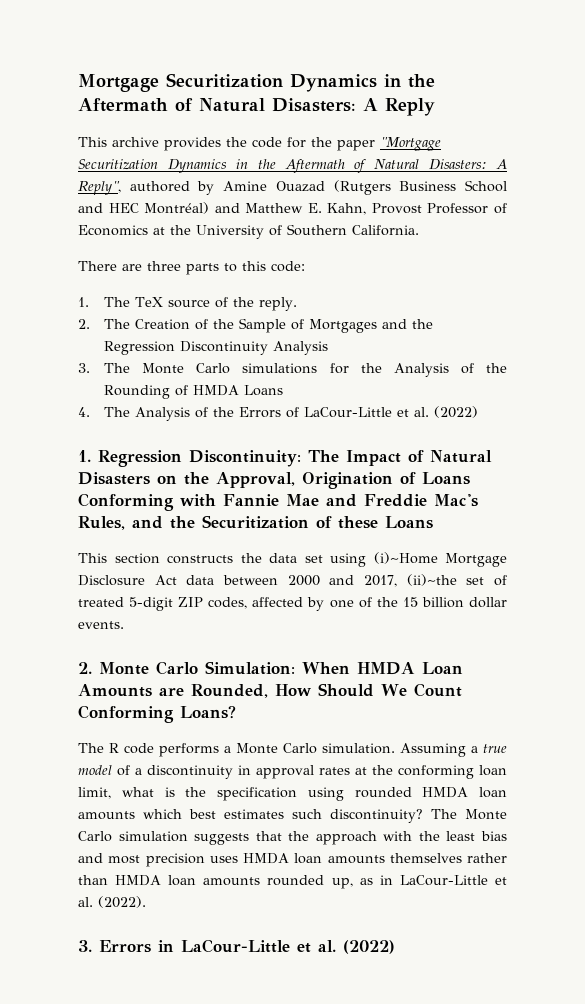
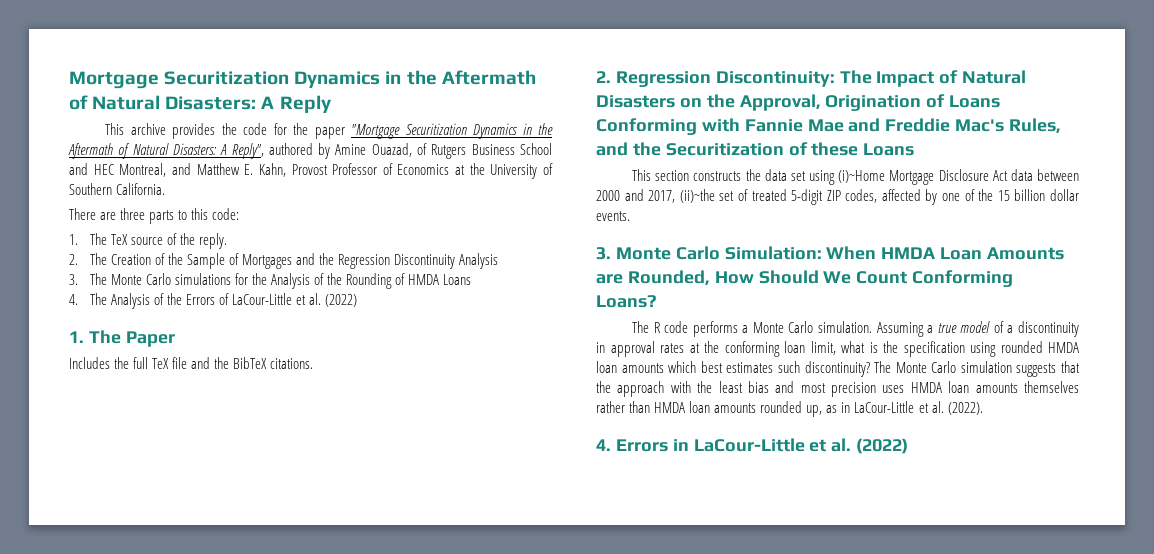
- This archive provides the code for the paper "Mortgage Securitization Dynamics in the Aftermath of Natural Disasters: A Reply", authored by Amine Ouazad (Rutgers Business School and HEC Montréal) and Matthew E. Kahn, Provost Professor of Economics at the University of Southern California.
+ This archive provides the code for the paper "Mortgage Securitization Dynamics in the Aftermath of Natural Disasters: A Reply", authored by Amine Ouazad, of Rutgers Business School and HEC Montreal, and Matthew E. Kahn, Provost Professor of Economics at the University of Southern California.
- 1. Regression Discontinuity: The Impact of Natural Disasters on the Approval, Origination of Loans Conforming with Fannie Mae and Freddie Mac's Rules, and the Securitization of these Loans
+ 1. The Paper
+ Includes the full TeX file and the BibTeX citations.
+ 2. Regression Discontinuity: The Impact of Natural Disasters on the Approval, Origination of Loans Conforming with Fannie Mae and Freddie Mac's Rules, and the Securitization of these Loans
- 2. Monte Carlo Simulation: When HMDA Loan Amounts are Rounded, How Should We Count Conforming Loans?
+ 3. Monte Carlo Simulation: When HMDA Loan Amounts are Rounded, How Should We Count Conforming Loans?
- 3. Errors in LaCour-Little et al. (2022)
+ 4. Errors in LaCour-Little et al. (2022)

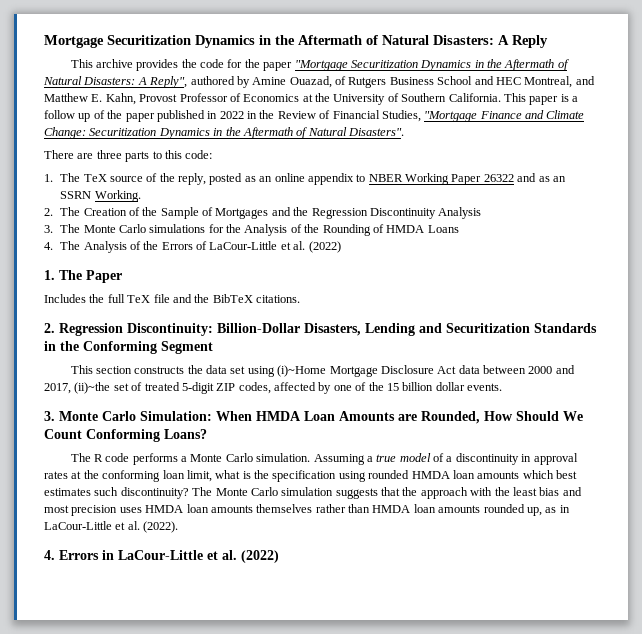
+ This paper is a follow up of the paper published in 2022 in the Review of Financial Studies, "Mortgage Finance and Climate Change: Securitization Dynamics in the Aftermath of Natural Disasters".
- 1. The TeX source of the reply.
+ 1. The TeX source of the reply, posted as an online appendix to NBER Working Paper 26322 and as an SSRN Working.
- 2. Regression Discontinuity: The Impact of Natural Disasters on the Approval, Origination of Loans Conforming with Fannie Mae and Freddie Mac's Rules, and the Securitization of these Loans
+ 2. Regression Discontinuity: Billion-Dollar Disasters, Lending and Securitization Standards in the Conforming Segment

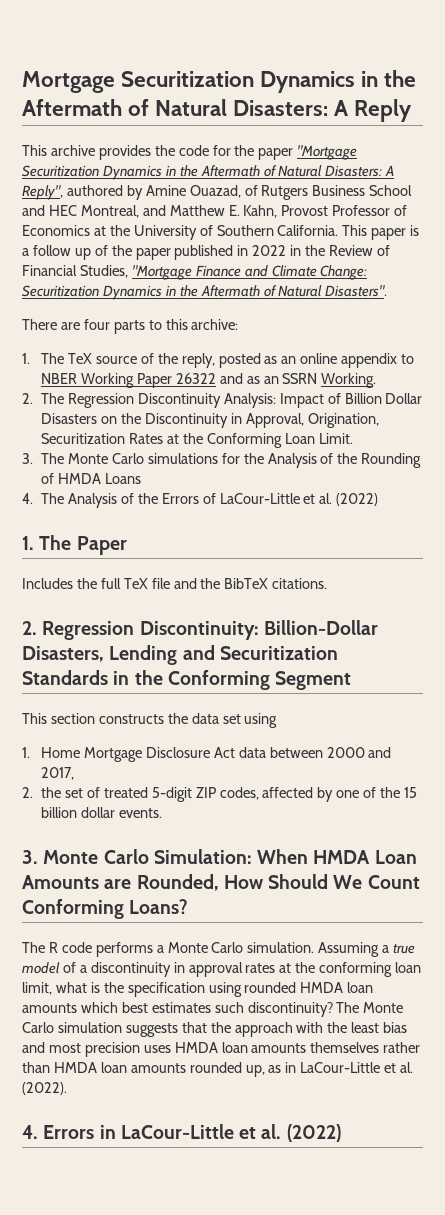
- There are three parts to this code:
+ There are four parts to this archive:
- 2. The Creation of the Sample of Mortgages and the Regression Discontinuity Analysis
+ 2. The Regression Discontinuity Analysis: Impact of Billion Dollar Disasters on the Discontinuity in Approval, Origination, Securitization Rates at the Conforming Loan Limit.
- This section constructs the data set using (i)~Home Mortgage Disclosure Act data between 2000 and 2017, (ii)~the set of treated 5-digit ZIP codes, affected by one of the 15 billion dollar events.
+ This section constructs the data set using
+ 1. Home Mortgage Disclosure Act data between 2000 and 2017,
+ 2. the set of treated 5-digit ZIP codes, affected by one of the 15 billion dollar events.

